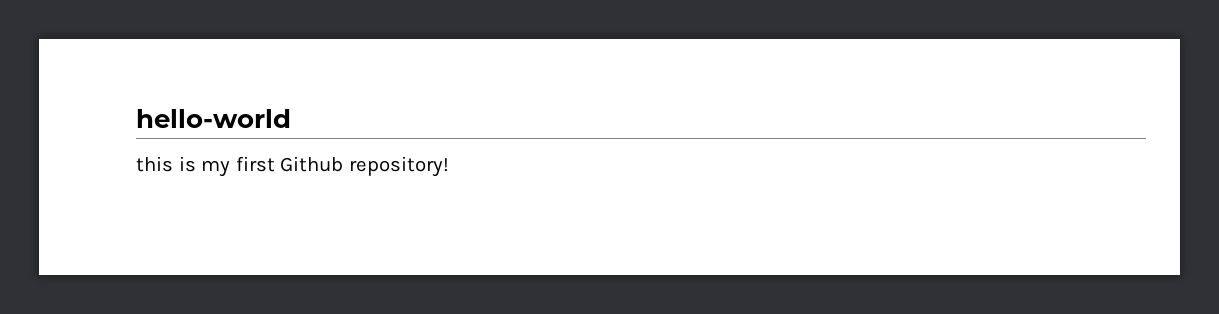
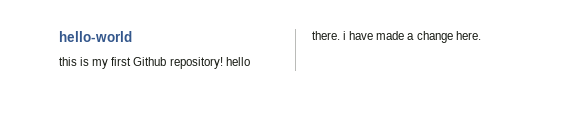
- this is my first Github repository!
+ this is my first Github repository! hello there. i have made a change here.

